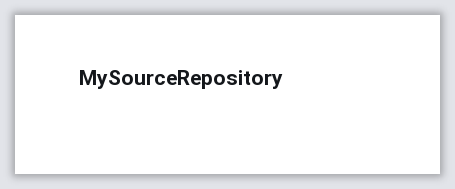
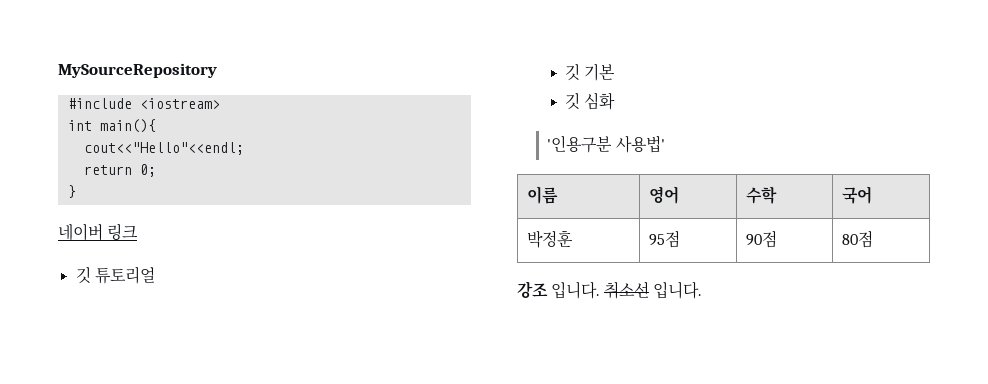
+ #include <iostream>
+ int main(){
+ cout<<"Hello"<<endl;
+ return 0;
+ }
+ 네이버 링크
+ 깃 튜토리얼
+ 깃 기본
+ 깃 심화
+ '인용구분 사용법'
+ 이름 | 영어 | 수학 | 국어
+ 박정훈 | 95점 | 90점 | 80점
+ 강조 입니다. 취소선 입니다.

